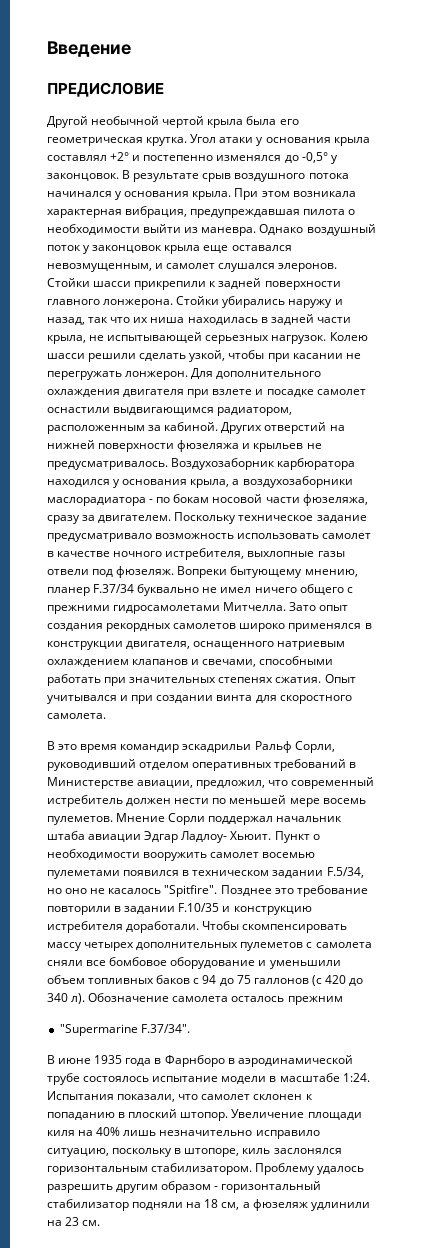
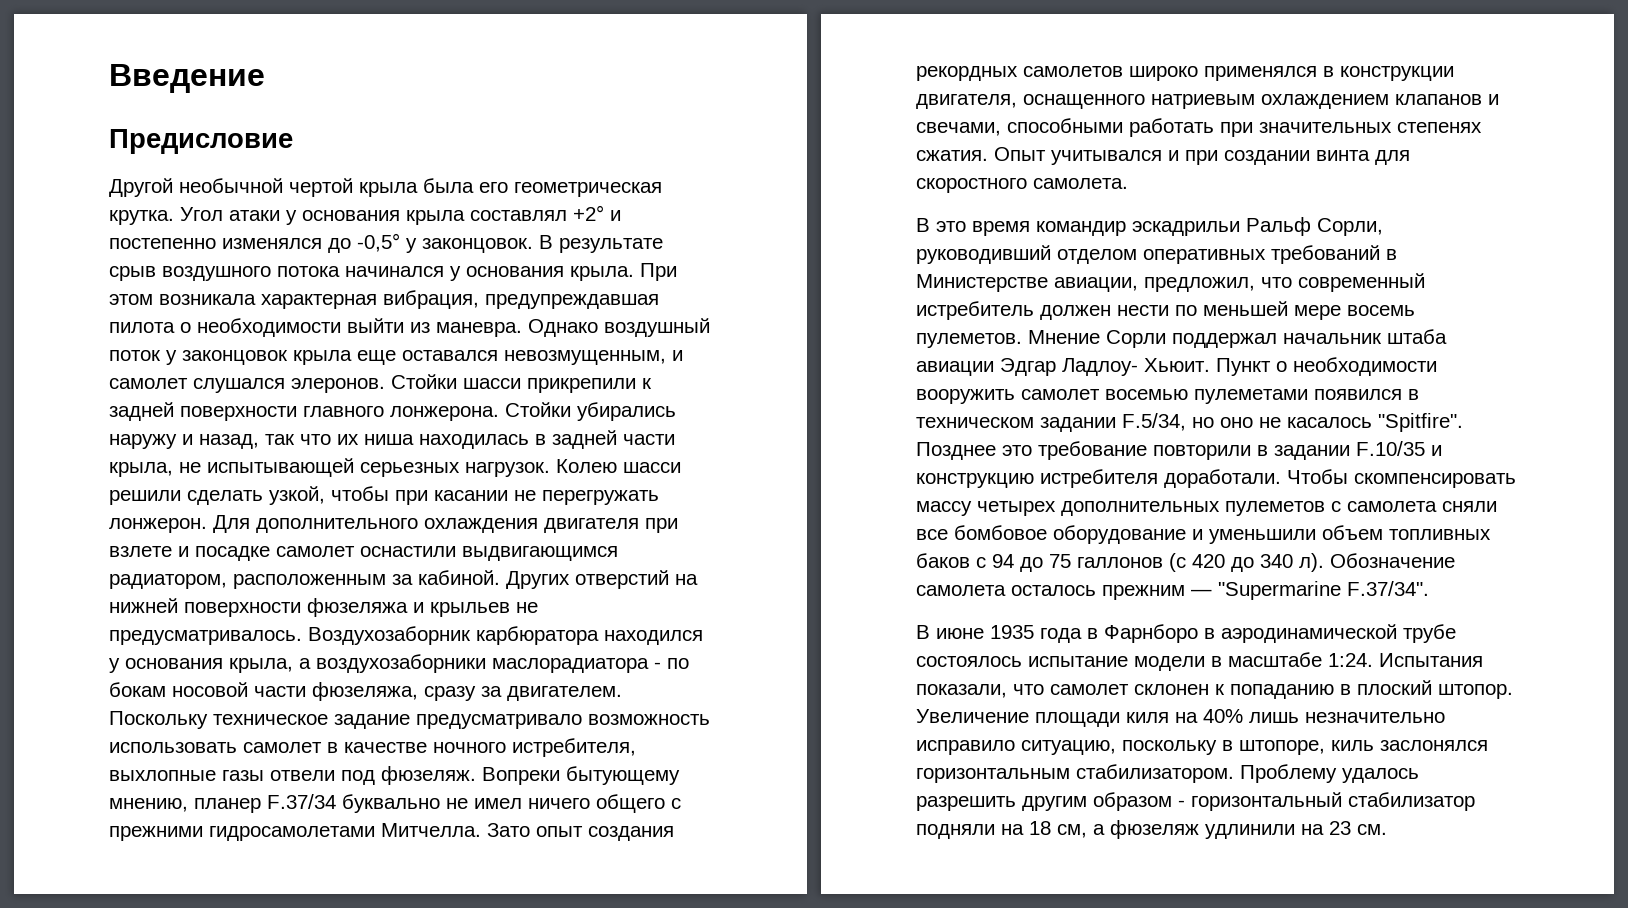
- ПРЕДИСЛОВИЕ
+ Предисловие
- Обозначение самолета осталось прежним
- "Supermarine F.37/34".
+ Обозначение самолета осталось прежним — "Supermarine F.37/34".

